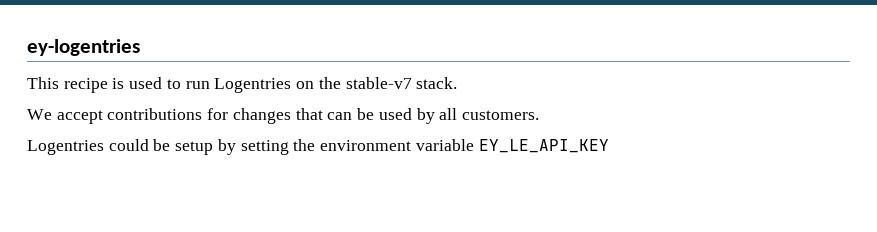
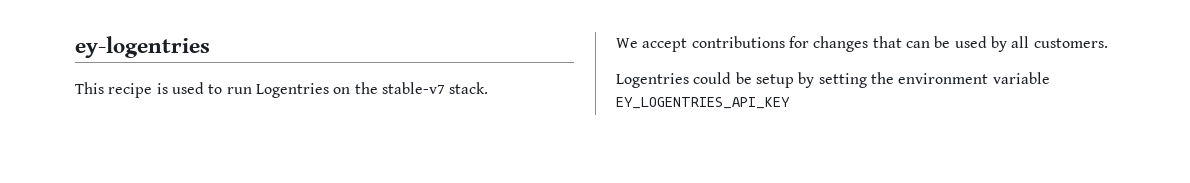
- Logentries could be setup by setting the environment variable EY_LE_API_KEY
+ Logentries could be setup by setting the environment variable EY_LOGENTRIES_API_KEY

